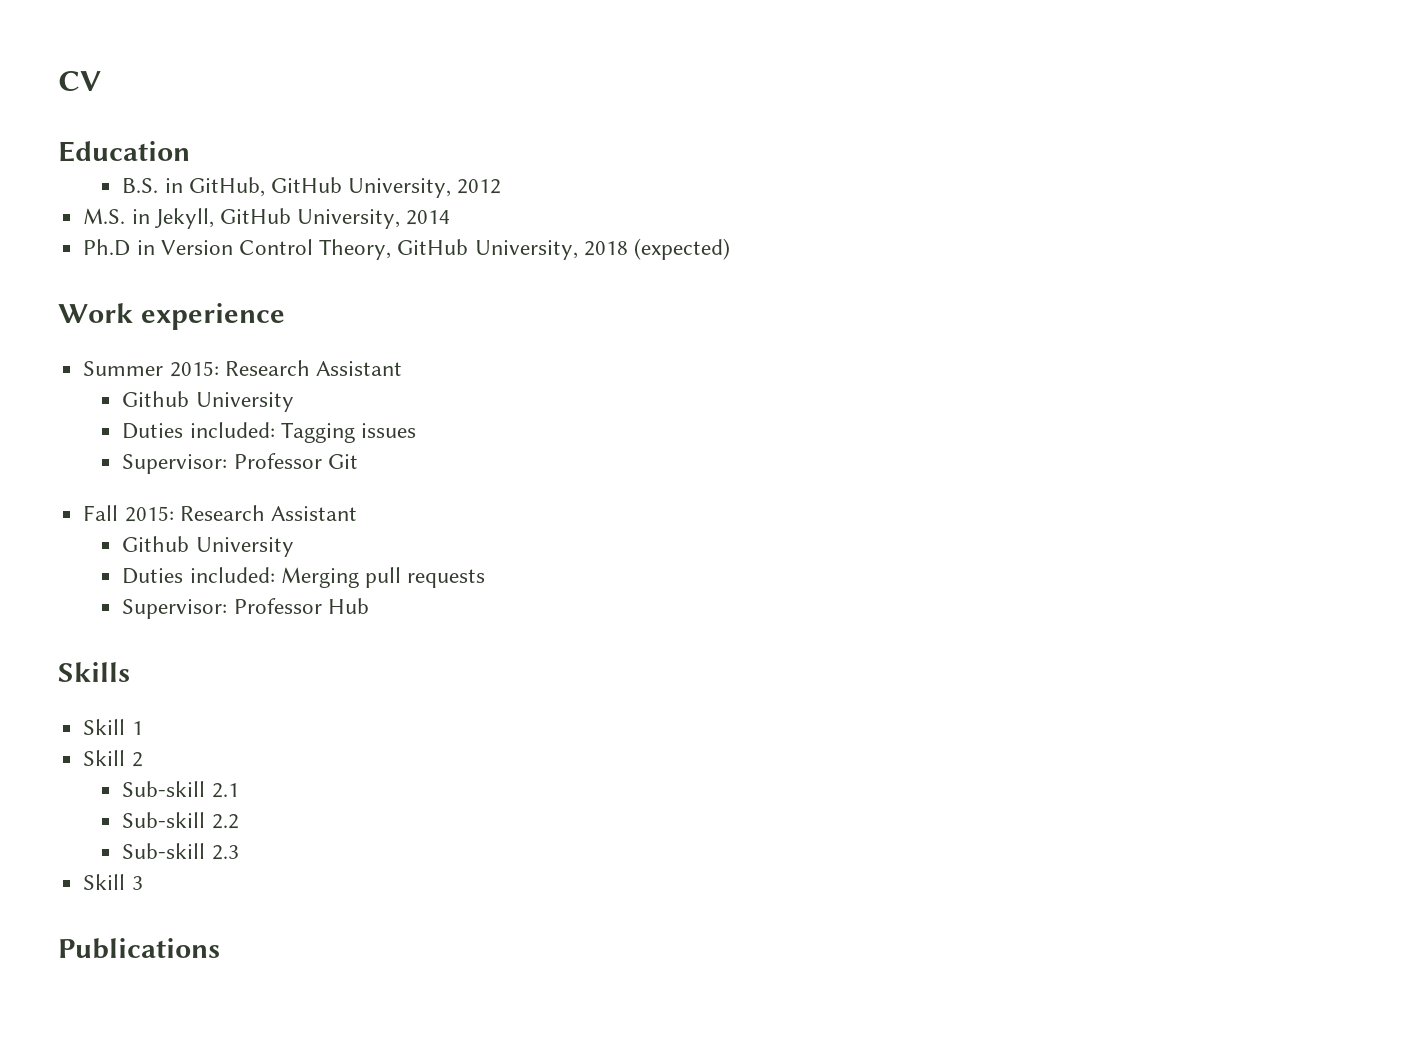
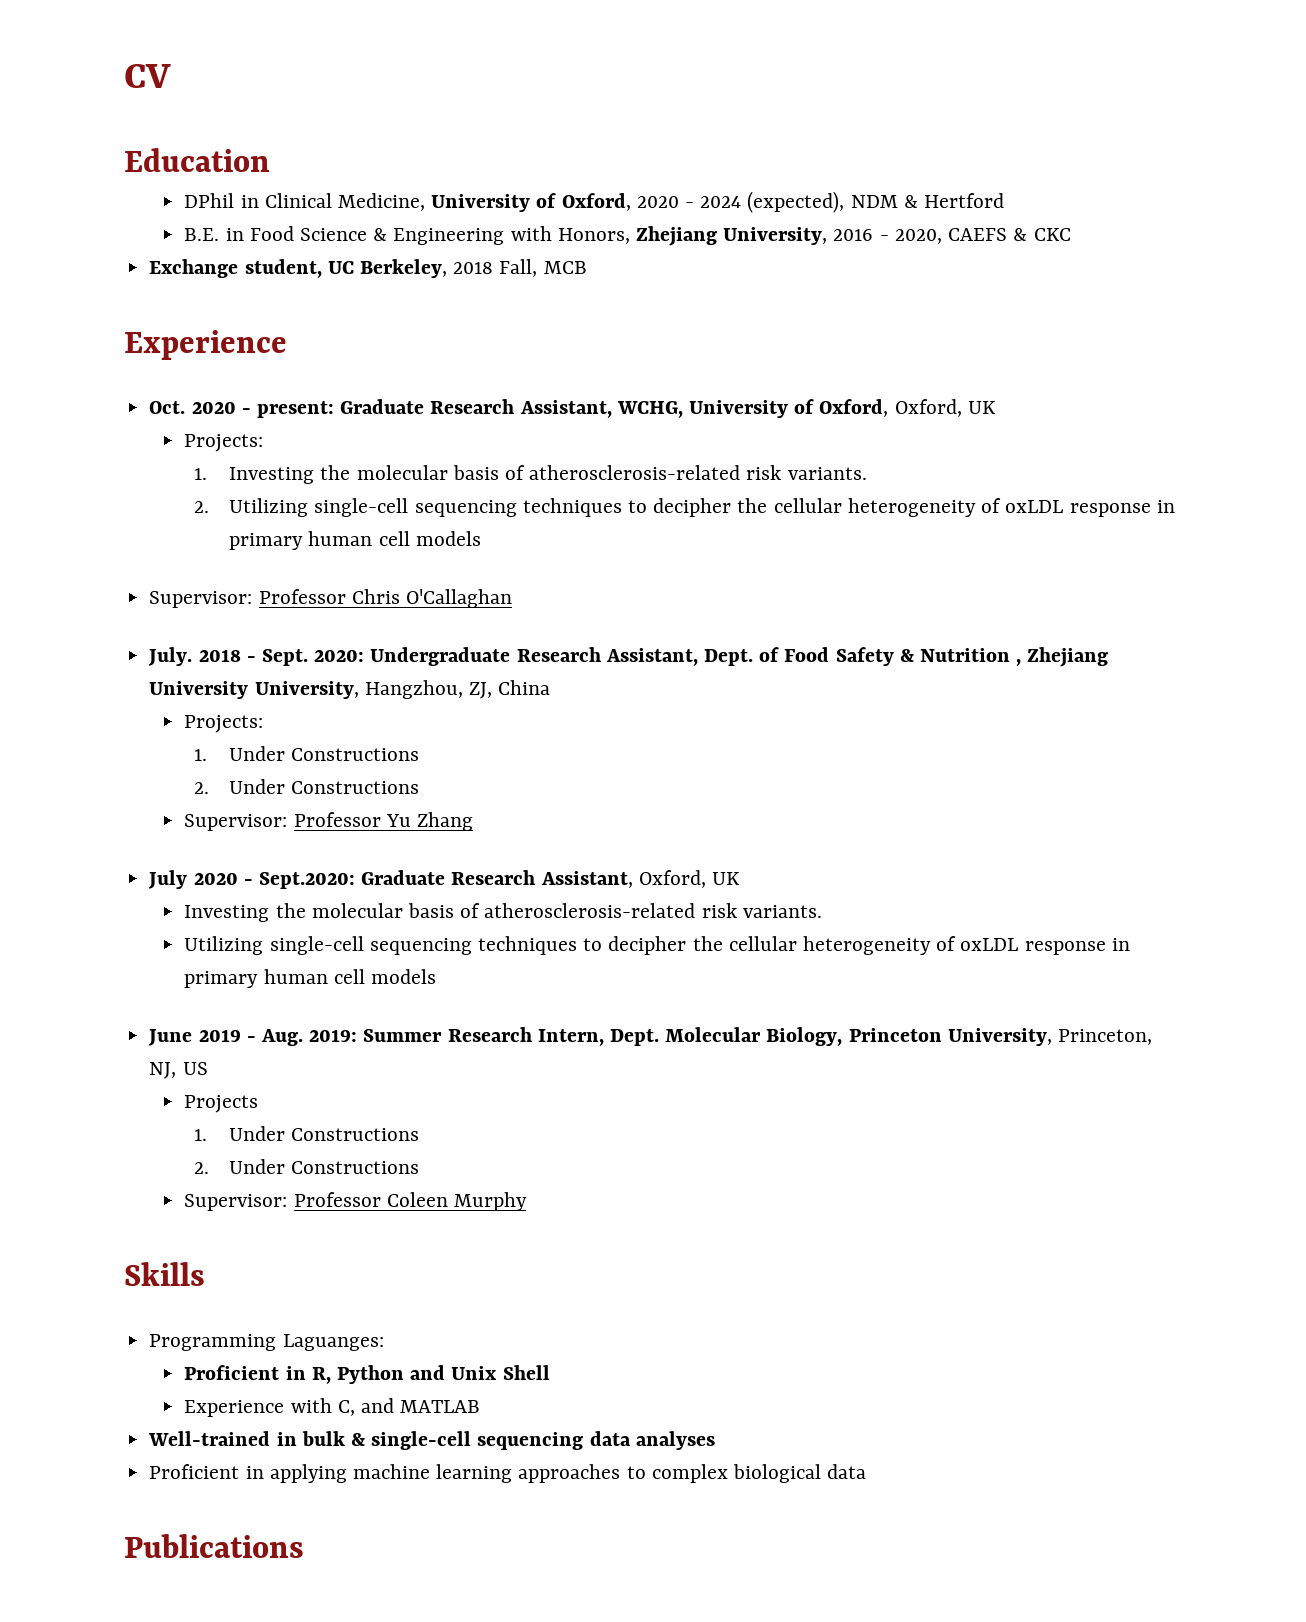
- B.S. in GitHub, GitHub University, 2012
- M.S. in Jekyll, GitHub University, 2014
- Ph.D in Version Control Theory, GitHub University, 2018 (expected)
- Work experience
- Summer 2015: Research Assistant
- Github University
- Duties included: Tagging issues
- Supervisor: Professor Git
- Fall 2015: Research Assistant
- Github University
- Duties included: Merging pull requests
- Supervisor: Professor Hub
+ DPhil in Clinical Medicine, University of Oxford, 2020 - 2024 (expected), NDM & Hertford
+ B.E. in Food Science & Engineering with Honors, Zhejiang University, 2016 - 2020, CAEFS & CKC
+ Exchange student, UC Berkeley, 2018 Fall, MCB
+ Experience
+ Oct. 2020 - present: Graduate Research Assistant, WCHG, University of Oxford, Oxford, UK
+ Projects:
+ 1. Investing the molecular basis of atherosclerosis-related risk variants.
+ 2. Utilizing single-cell sequencing techniques to decipher the cellular heterogeneity of oxLDL response in primary human cell models
+ Supervisor: Professor Chris O'Callaghan
+ July. 2018 - Sept. 2020: Undergraduate Research Assistant, Dept. of Food Safety & Nutrition , Zhejiang University University, Hangzhou, ZJ, China
+ Projects:
+ 1. Under Constructions
+ 2. Under Constructions
+ Supervisor: Professor Yu Zhang
+ July 2020 - Sept.2020: Graduate Research Assistant, Oxford, UK
+ Investing the molecular basis of atherosclerosis-related risk variants.
+ Utilizing single-cell sequencing techniques to decipher the cellular heterogeneity of oxLDL response in primary human cell models
+ June 2019 - Aug. 2019: Summer Research Intern, Dept. Molecular Biology, Princeton University, Princeton, NJ, US
+ Projects
+ 1. Under Constructions
+ 2. Under Constructions
+ Supervisor: Professor Coleen Murphy
  Skills
- Skill 1
- Skill 2
- Sub-skill 2.1
- Sub-skill 2.2
- Sub-skill 2.3
- Skill 3
+ Programming Laguanges:
+ Proficient in R, Python and Unix Shell
+ Experience with C, and MATLAB
+ Well-trained in bulk & single-cell sequencing data analyses
+ Proficient in applying machine learning approaches to complex biological data

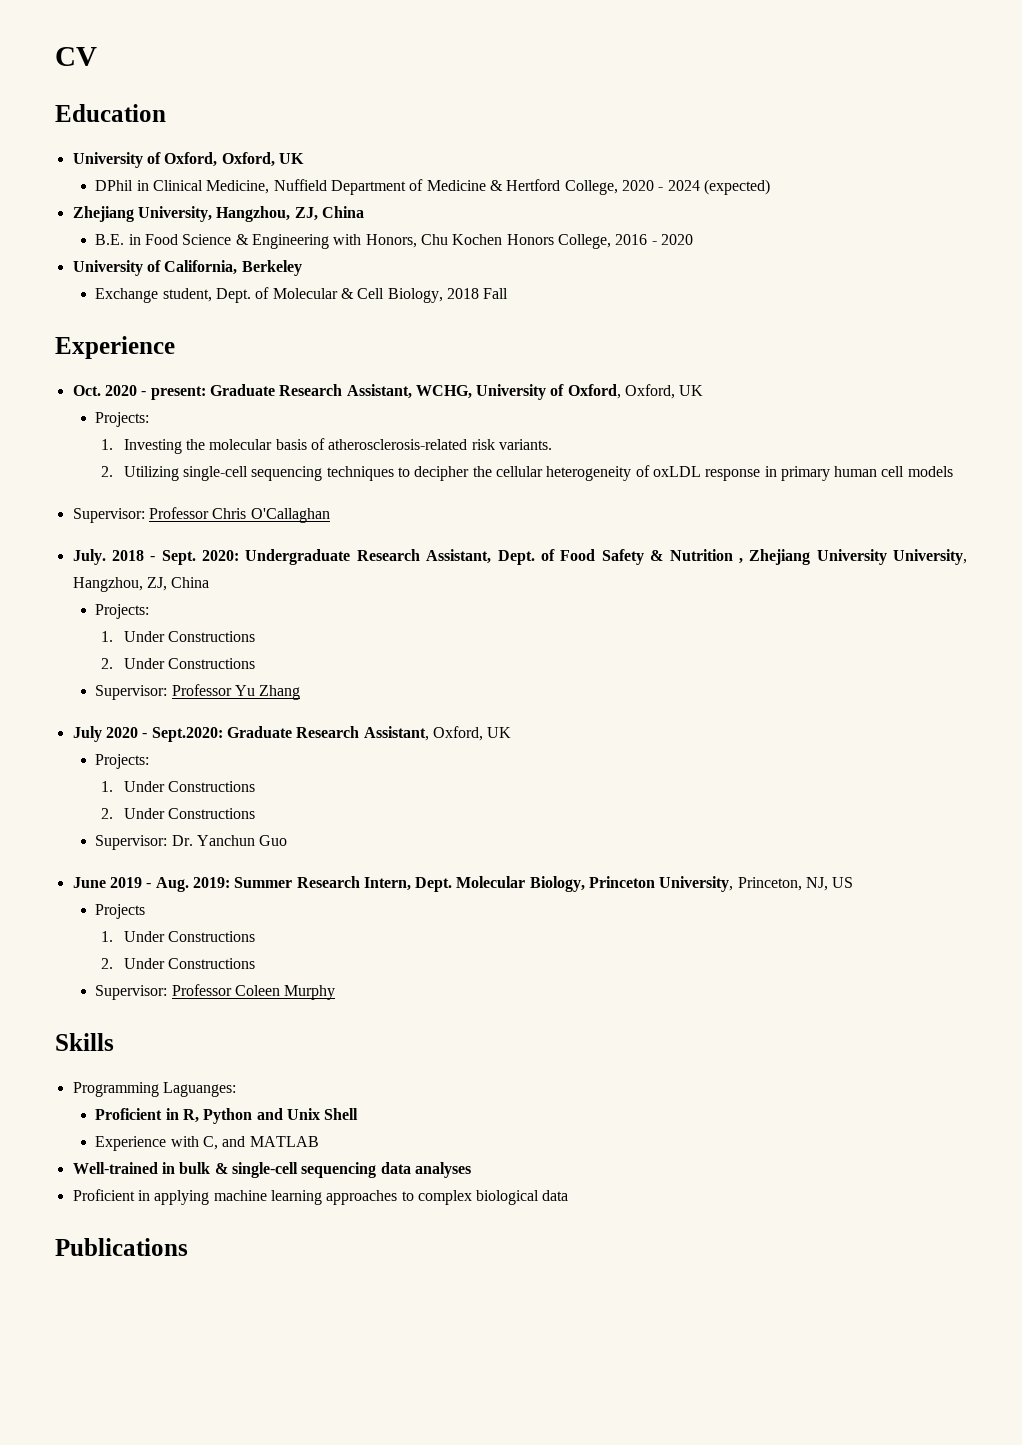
  Education
+ University of Oxford, Oxford, UK
- DPhil in Clinical Medicine, University of Oxford, 2020 - 2024 (expected), NDM & Hertford
+ DPhil in Clinical Medicine, Nuffield Department of Medicine & Hertford College, 2020 - 2024 (expected)
+ Zhejiang University, Hangzhou, ZJ, China
- B.E. in Food Science & Engineering with Honors, Zhejiang University, 2016 - 2020, CAEFS & CKC
- Exchange student, UC Berkeley, 2018 Fall, MCB
+ B.E. in Food Science & Engineering with Honors, Chu Kochen Honors College, 2016 - 2020
+ University of California, Berkeley
+ Exchange student, Dept. of Molecular & Cell Biology, 2018 Fall
  July 2020 - Sept.2020: Graduate Research Assistant, Oxford, UK
- Investing the molecular basis of atherosclerosis-related risk variants.
- Utilizing single-cell sequencing techniques to decipher the cellular heterogeneity of oxLDL response in primary human cell models
+ Projects:
+ 1. Under Constructions
+ 2. Under Constructions
+ Supervisor: Dr. Yanchun Guo

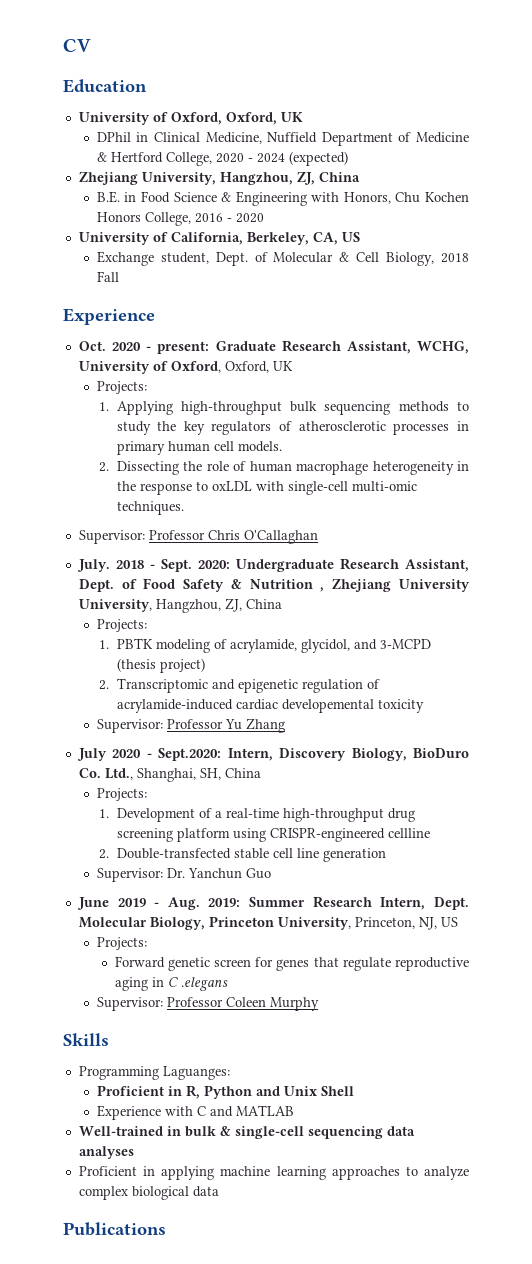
- University of California, Berkeley
+ University of California, Berkeley, CA, US
- 1. Investing the molecular basis of atherosclerosis-related risk variants.
- 2. Utilizing single-cell sequencing techniques to decipher the cellular heterogeneity of oxLDL response in primary human cell models
+ 1. Applying high-throughput bulk sequencing methods to study the key regulators of atherosclerotic processes in primary human cell models.
+ 2. Dissecting the role of human macrophage heterogeneity in the response to oxLDL with single-cell multi-omic techniques.
  2020: Undergraduate Research Assistant, Dept. of Food Safety & Nutrition , Zhejiang University University, Hangzhou, ZJ, China
  Projects:
- 1. Under Constructions
- 2. Under Constructions
+ 1. PBTK modeling of acrylamide, glycidol, and 3-MCPD (thesis project)
+ 2. Transcriptomic and epigenetic regulation of acrylamide-induced cardiac developemental toxicity
- July 2020 - Sept.2020: Graduate Research Assistant, Oxford, UK
+ July 2020 - Sept.2020: Intern, Discovery Biology, BioDuro Co. Ltd., Shanghai, SH, China
  Projects:
- 1. Under Constructions
- 2. Under Constructions
+ 1. Development of a real-time high-throughput drug screening platform using CRISPR-engineered cellline
+ 2. Double-transfected stable cell line generation
  Molecular Biology, Princeton University, Princeton, NJ, US
- Projects
- 1. Under Constructions
- 2. Under Constructions
+ Projects:
+ Forward genetic screen for genes that regulate reproductive aging in C .elegans
- Experience with C, and MATLAB
+ Experience with C and MATLAB
- Proficient in applying machine learning approaches to complex biological data
+ Proficient in applying machine learning approaches to analyze complex biological data

